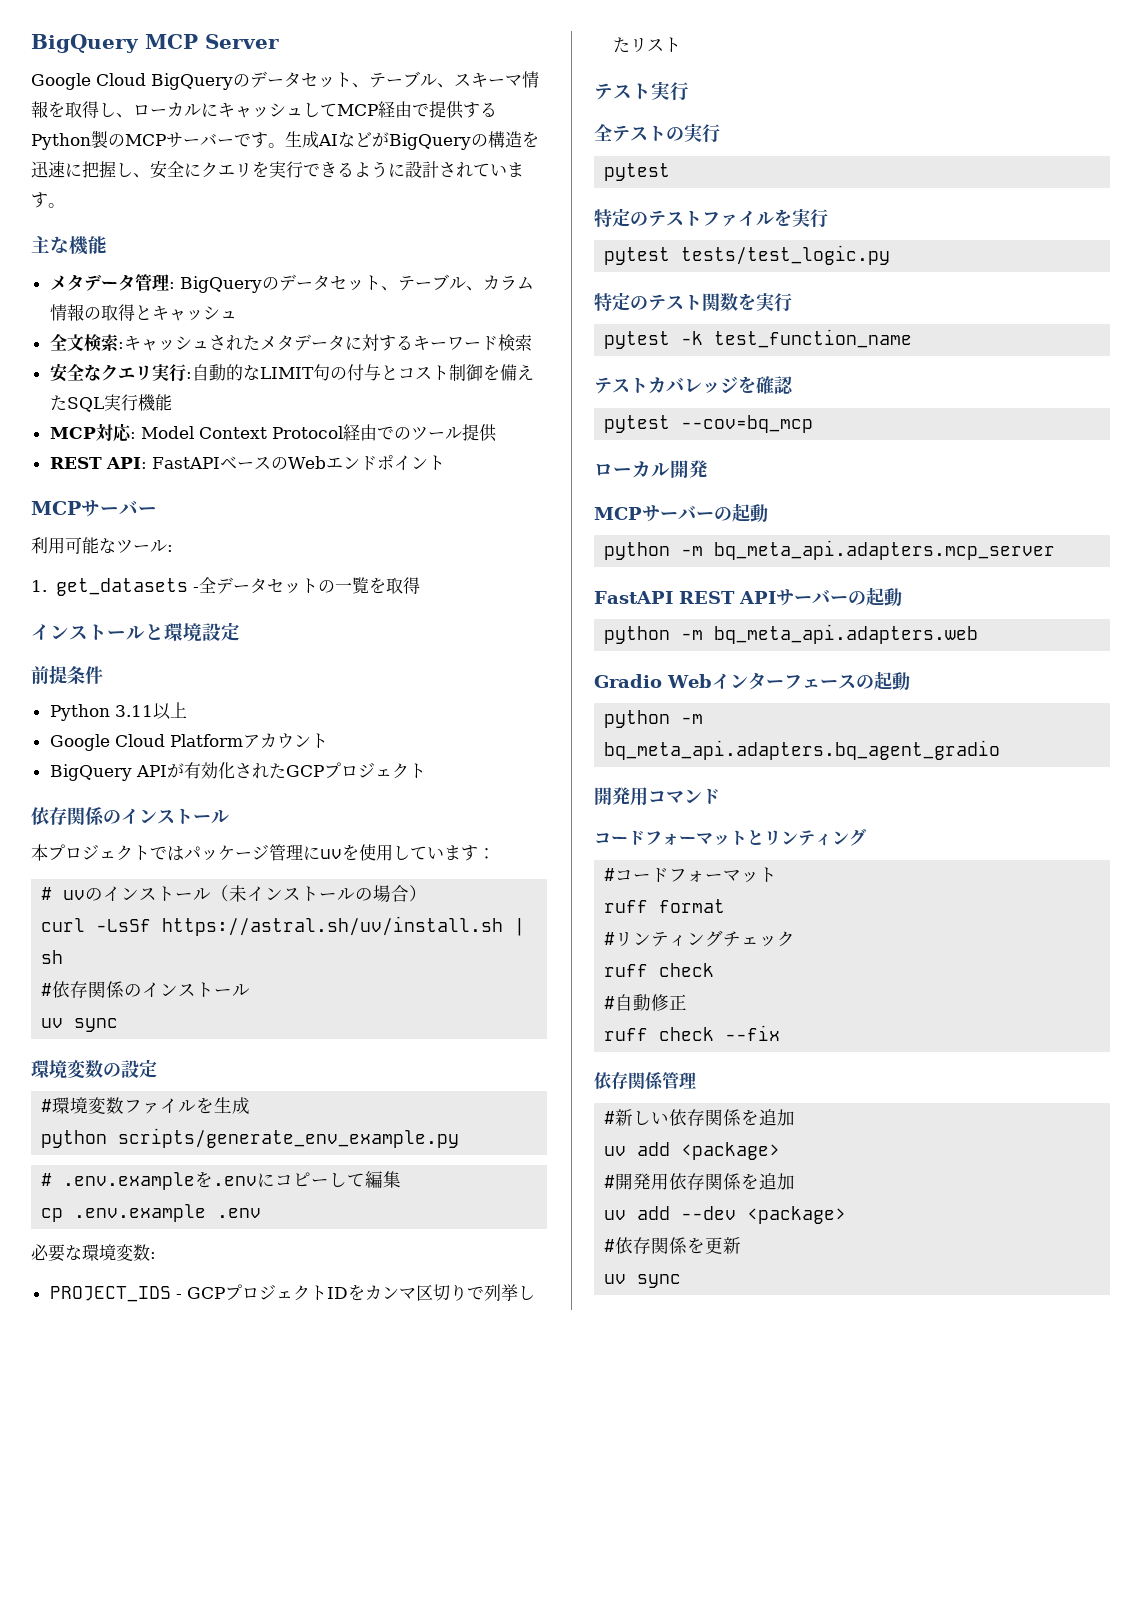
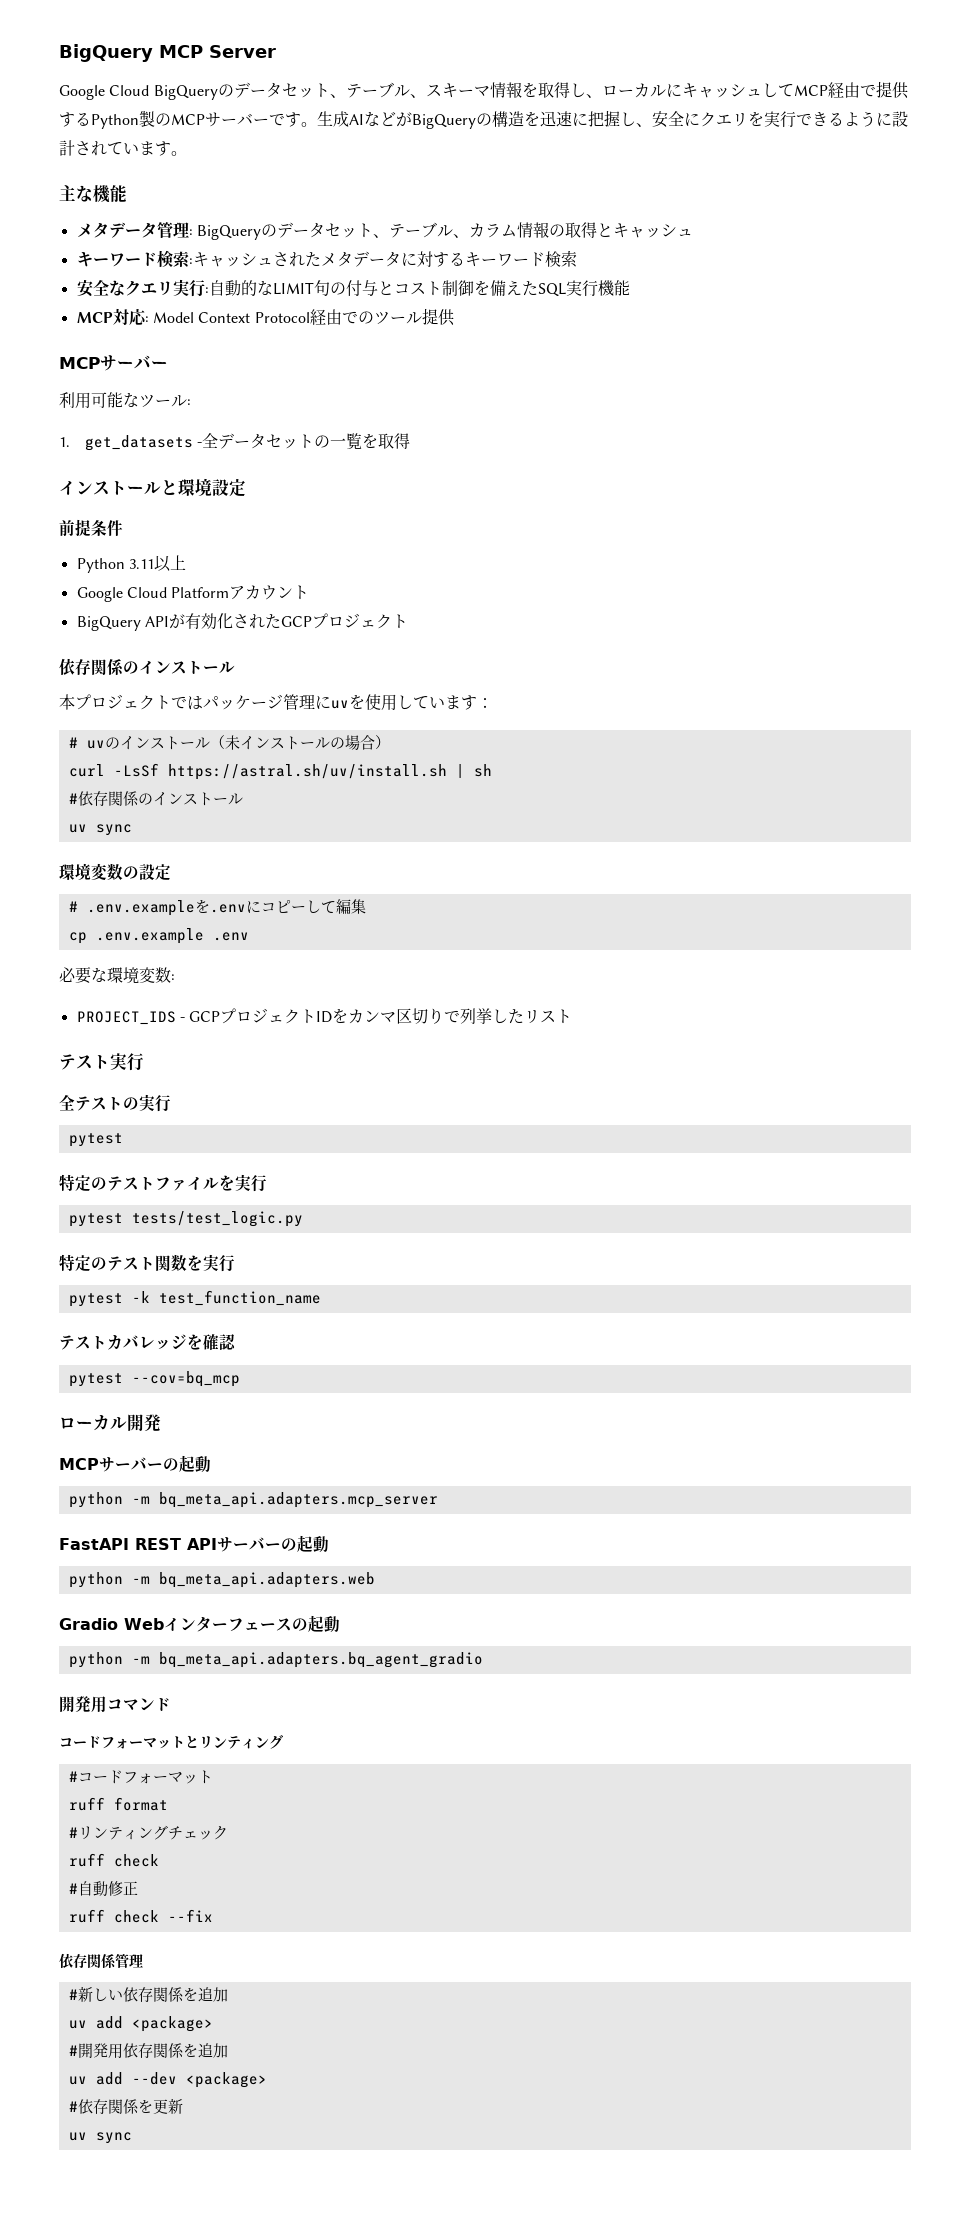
- 全文検索:キャッシュされたメタデータに対するキーワード検索
+ キーワード検索:キャッシュされたメタデータに対するキーワード検索
- REST API: FastAPIベースのWebエンドポイント
- #環境変数ファイルを生成
- python scripts/generate_env_example.py

